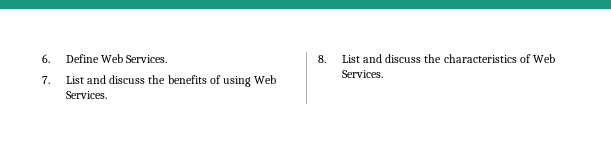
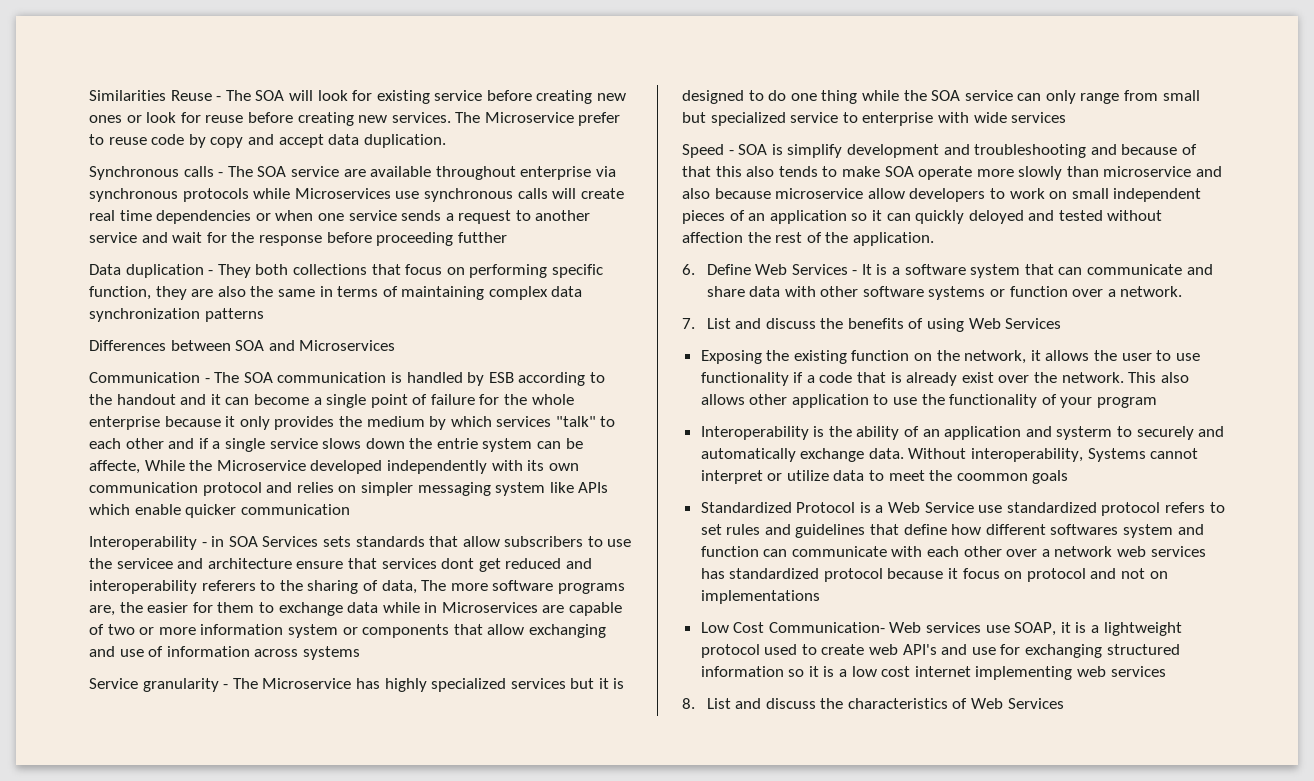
- 6. Define Web Services.
+ Similarities Reuse - The SOA will look for existing service before creating new ones or look for reuse before creating new services. The Microservice prefer to reuse code by copy and accept data duplication.
+ Synchronous calls - The SOA service are available throughout enterprise via synchronous protocols while Microservices use synchronous calls will create real time dependencies or when one service sends a request to another service and wait for the response before proceeding futther
+ Data duplication - They both collections that focus on performing specific function, they are also the same in terms of maintaining complex data synchronization patterns
+ Differences between SOA and Microservices
+ Communication - The SOA communication is handled by ESB according to the handout and it can become a single point of failure for the whole enterprise because it only provides the medium by which services "talk" to each other and if a single service slows down the entrie system can be affecte, While the Microservice developed independently with its own communication protocol and relies on simpler messaging system like APIs which enable quicker communication
+ Interoperability - in SOA Services sets standards that allow subscribers to use the servicee and architecture ensure that services dont get reduced and interoperability referers to the sharing of data, The more software programs are, the easier for them to exchange data while in Microservices are capable of two or more information system or components that allow exchanging and use of information across systems
+ Service granularity - The Microservice has highly specialized services but it is designed to do one thing while the SOA service can only range from small but specialized service to enterprise with wide services
+ Speed - SOA is simplify development and troubleshooting and because of that this also tends to make SOA operate more slowly than microservice and also because microservice allow developers to work on small independent pieces of an application so it can quickly deloyed and tested without affection the rest of the application.
+ 6. Define Web Services - It is a software system that can communicate and share data with other software systems or function over a network.
- 7. List and discuss the benefits of using Web Services.
+ 7. List and discuss the benefits of using Web Services
+ Exposing the existing function on the network, it allows the user to use functionality if a code that is already exist over the network. This also allows other application to use the functionality of your program
+ Interoperability is the ability of an application and systerm to securely and automatically exchange data. Without interoperability, Systems cannot interpret or utilize data to meet the coommon goals
+ Standardized Protocol is a Web Service use standardized protocol refers to set rules and guidelines that define how different softwares system and function can communicate with each other over a network web services has standardized protocol because it focus on protocol and not on implementations
+ Low Cost Communication- Web services use SOAP, it is a lightweight protocol used to create web API's and use for exchanging structured information so it is a low cost internet implementing web services
- 8. List and discuss the characteristics of Web Services.
+ 8. List and discuss the characteristics of Web Services

